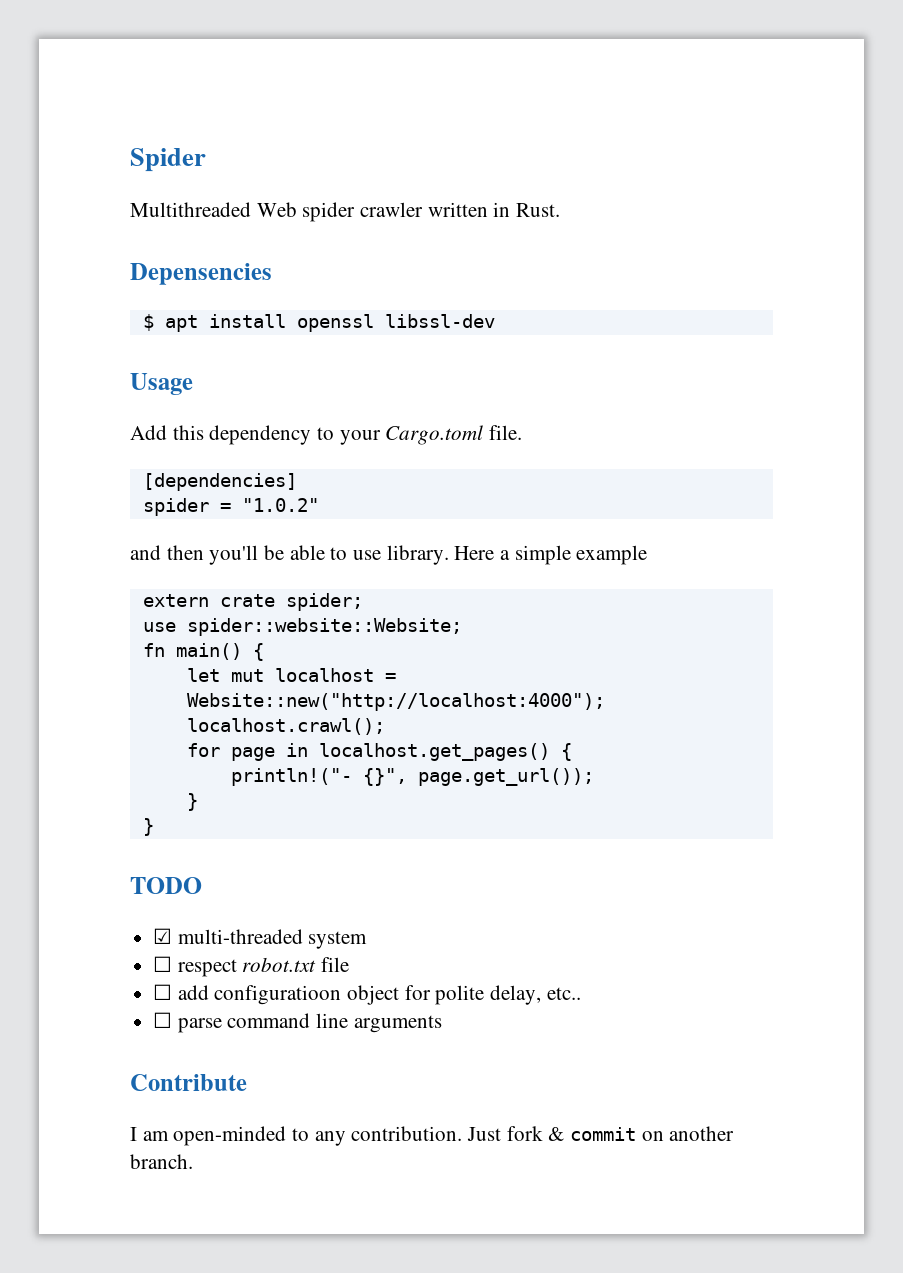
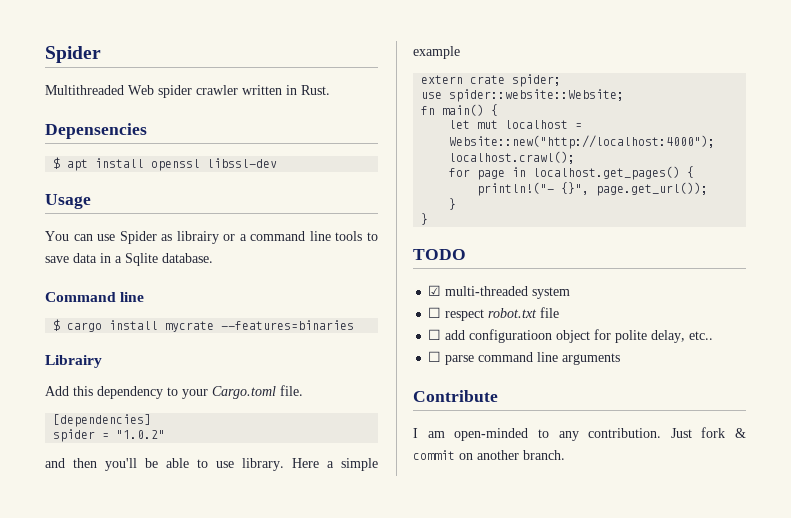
+ You can use Spider as librairy or a command line tools to save data in a Sqlite database.
+ Command line
+ $ cargo install mycrate --features=binaries
+ Librairy

